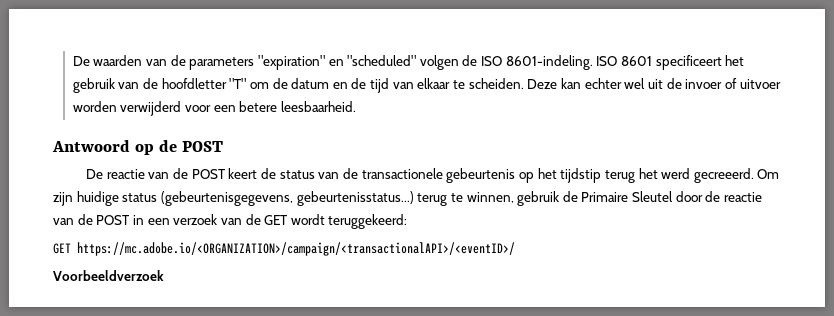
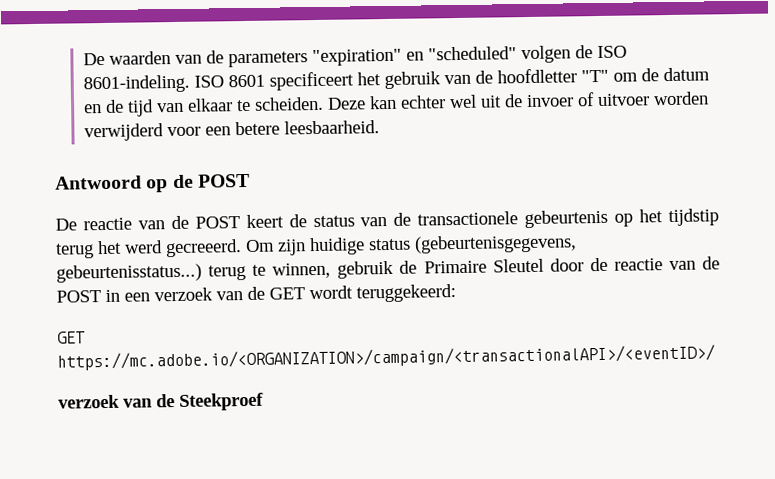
- Voorbeeldverzoek
+ verzoek van de Steekproef

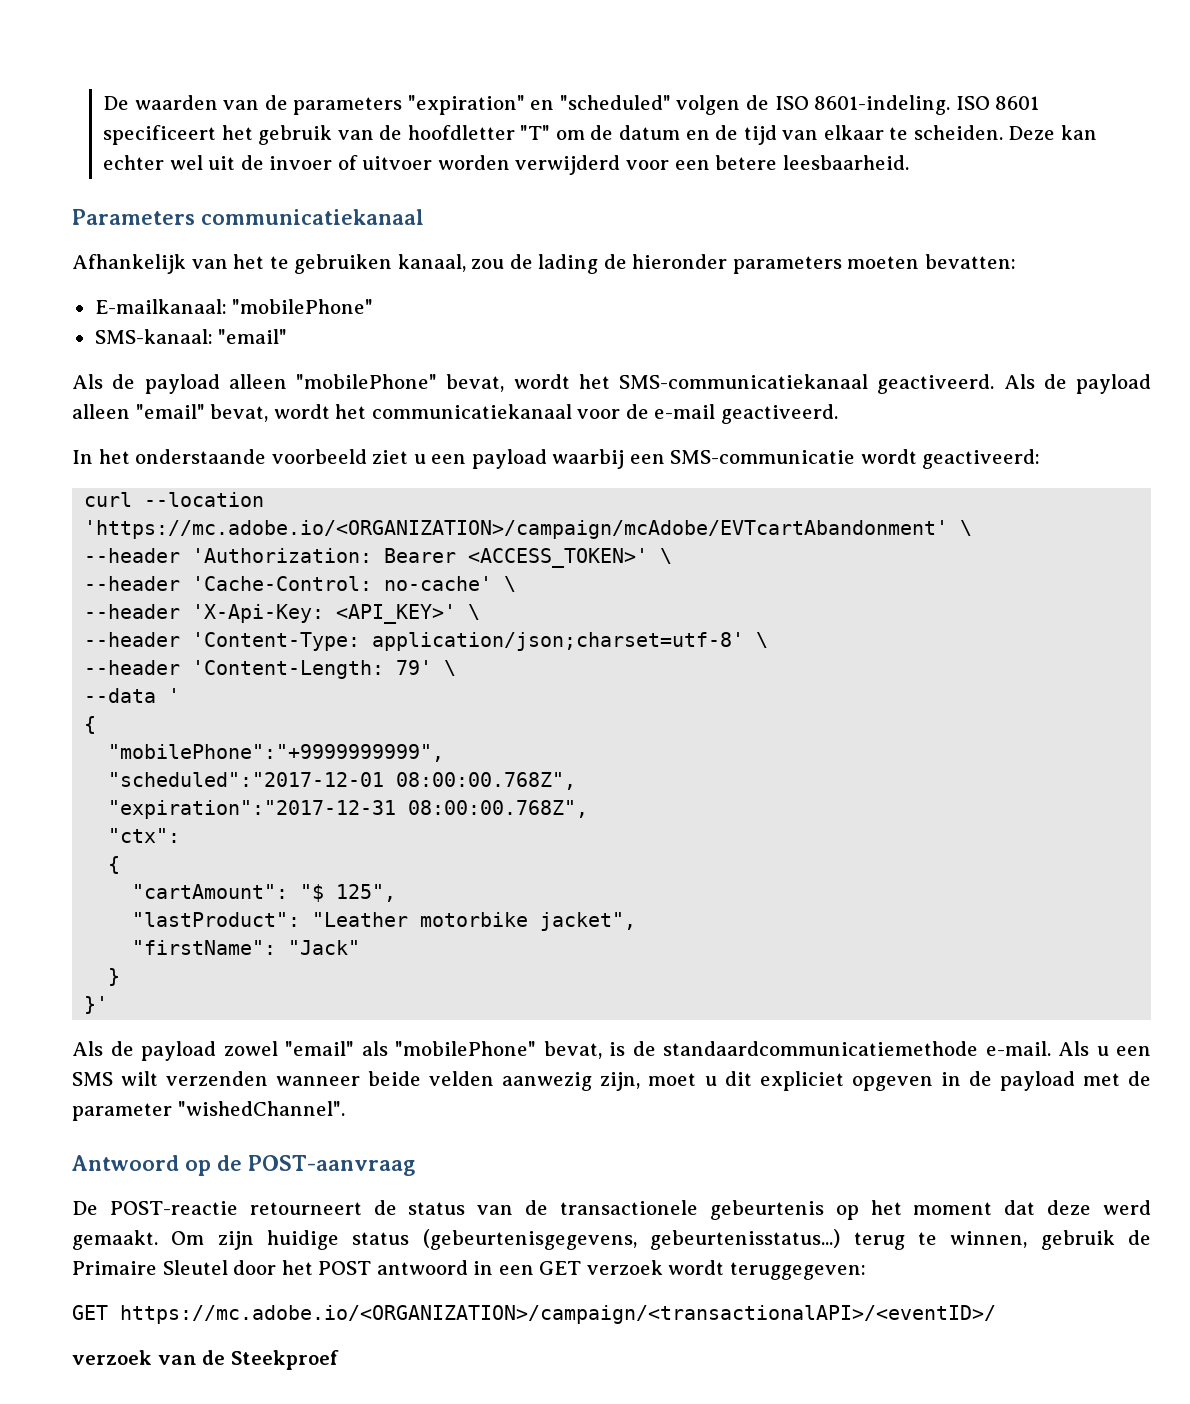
+ Parameters communicatiekanaal
+ Afhankelijk van het te gebruiken kanaal, zou de lading de hieronder parameters moeten bevatten:
+ E-mailkanaal: "mobilePhone"
+ SMS-kanaal: "email"
+ Als de payload alleen "mobilePhone" bevat, wordt het SMS-communicatiekanaal geactiveerd. Als de payload alleen "email" bevat, wordt het communicatiekanaal voor de e-mail geactiveerd.
+ In het onderstaande voorbeeld ziet u een payload waarbij een SMS-communicatie wordt geactiveerd:
+ curl --location 'https://mc.adobe.io/<ORGANIZATION>/campaign/mcAdobe/EVTcartAbandonment' \
+ --header 'Authorization: Bearer <ACCESS_TOKEN>' \
+ --header 'Cache-Control: no-cache' \
+ --header 'X-Api-Key: <API_KEY>' \
+ --header 'Content-Type: application/json;charset=utf-8' \
+ --header 'Content-Length: 79' \
+ --data '
+ {
+ "mobilePhone":"+9999999999",
+ "scheduled":"2017-12-01 08:00:00.768Z",
+ "expiration":"2017-12-31 08:00:00.768Z",
+ "ctx":
+ {
+ "cartAmount": "$ 125",
+ "lastProduct": "Leather motorbike jacket",
+ "firstName": "Jack"
+ }
+ }'
+ Als de payload zowel "email" als "mobilePhone" bevat, is de standaardcommunicatiemethode e-mail. Als u een SMS wilt verzenden wanneer beide velden aanwezig zijn, moet u dit expliciet opgeven in de payload met de parameter "wishedChannel".
- Antwoord op de POST
- De reactie van de POST keert de status van de transactionele gebeurtenis op het tijdstip terug het werd gecreeerd.
+ Antwoord op de POST-aanvraag
+ De POST-reactie retourneert de status van de transactionele gebeurtenis op het moment dat deze werd gemaakt.
- Om zijn huidige status (gebeurtenisgegevens, gebeurtenisstatus...) terug te winnen, gebruik de Primaire Sleutel door de reactie van de POST in een verzoek van de GET wordt teruggekeerd:
+ Om zijn huidige status (gebeurtenisgegevens, gebeurtenisstatus...) terug te winnen, gebruik de Primaire Sleutel door het POST antwoord in een GET verzoek wordt teruggegeven:

